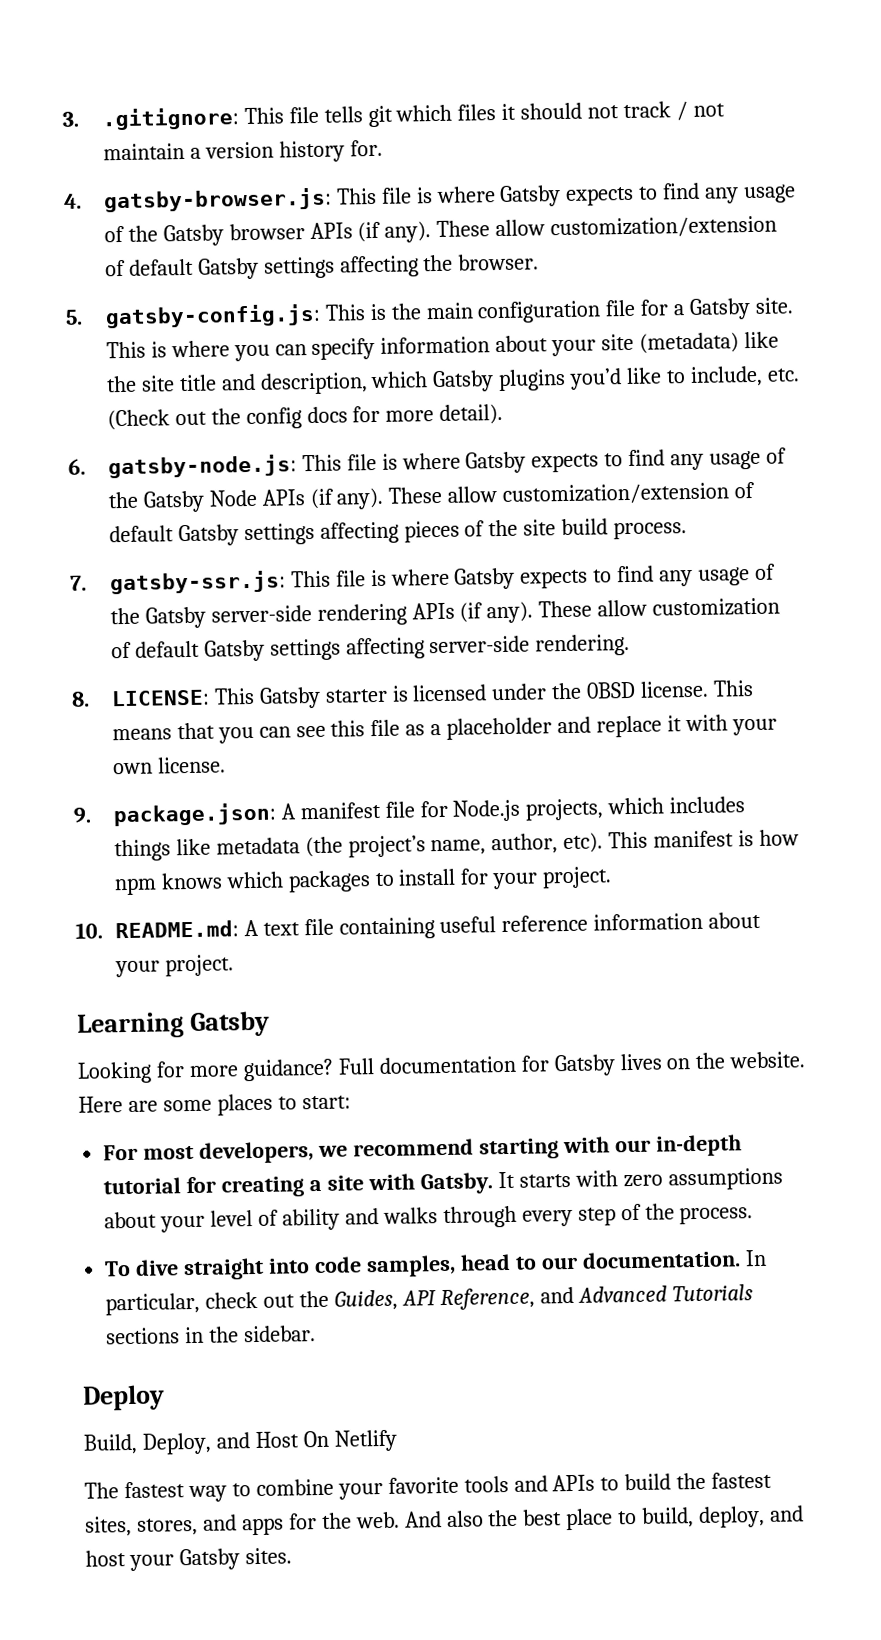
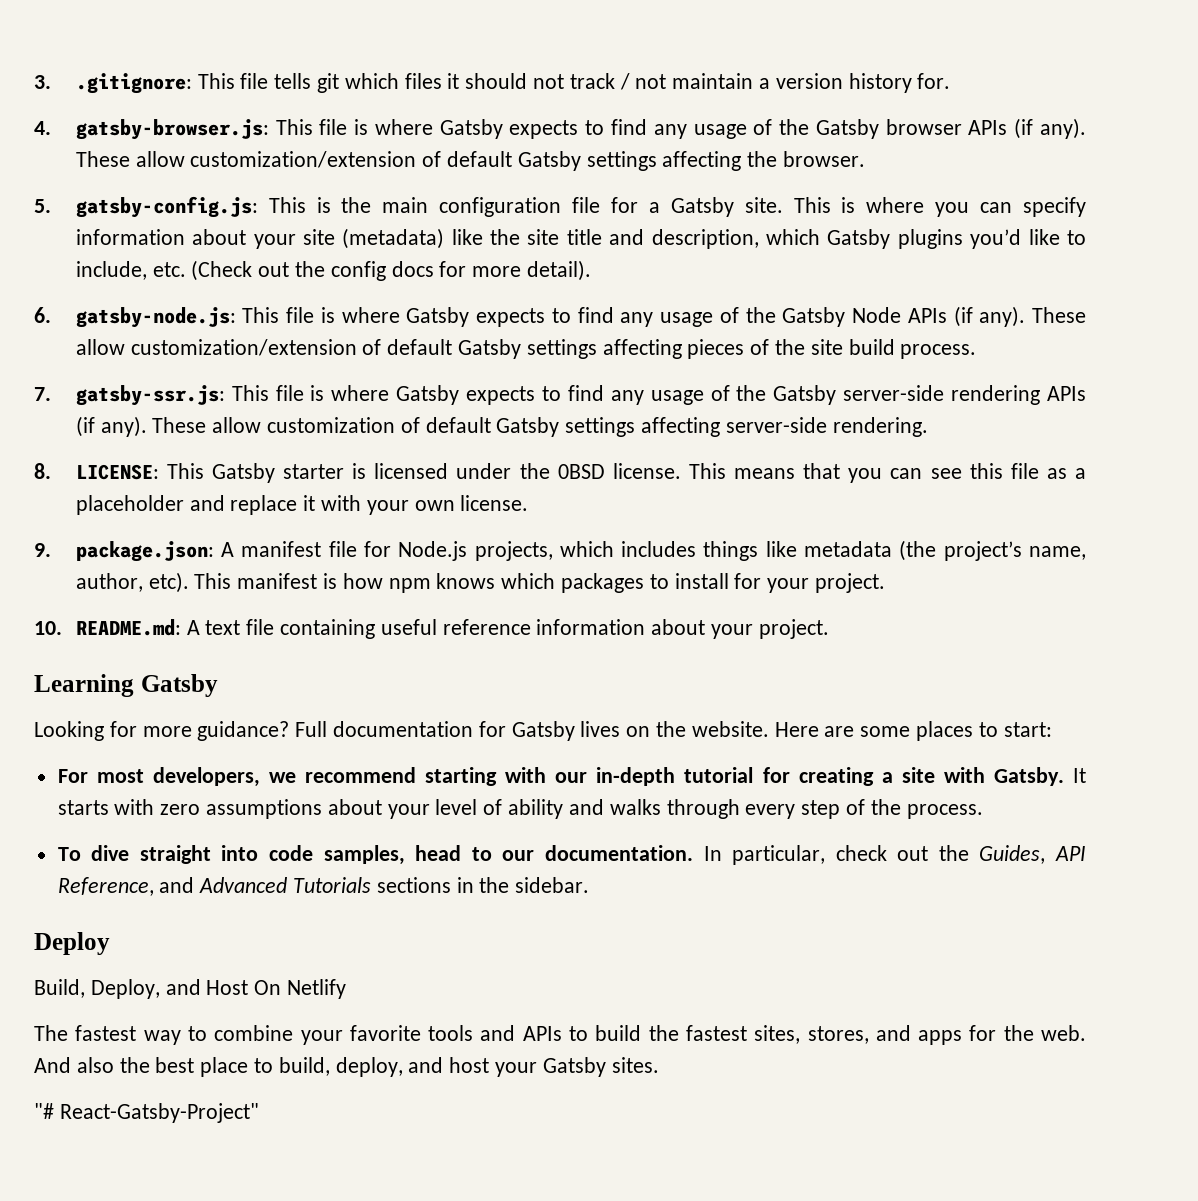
+ "# React-Gatsby-Project"

